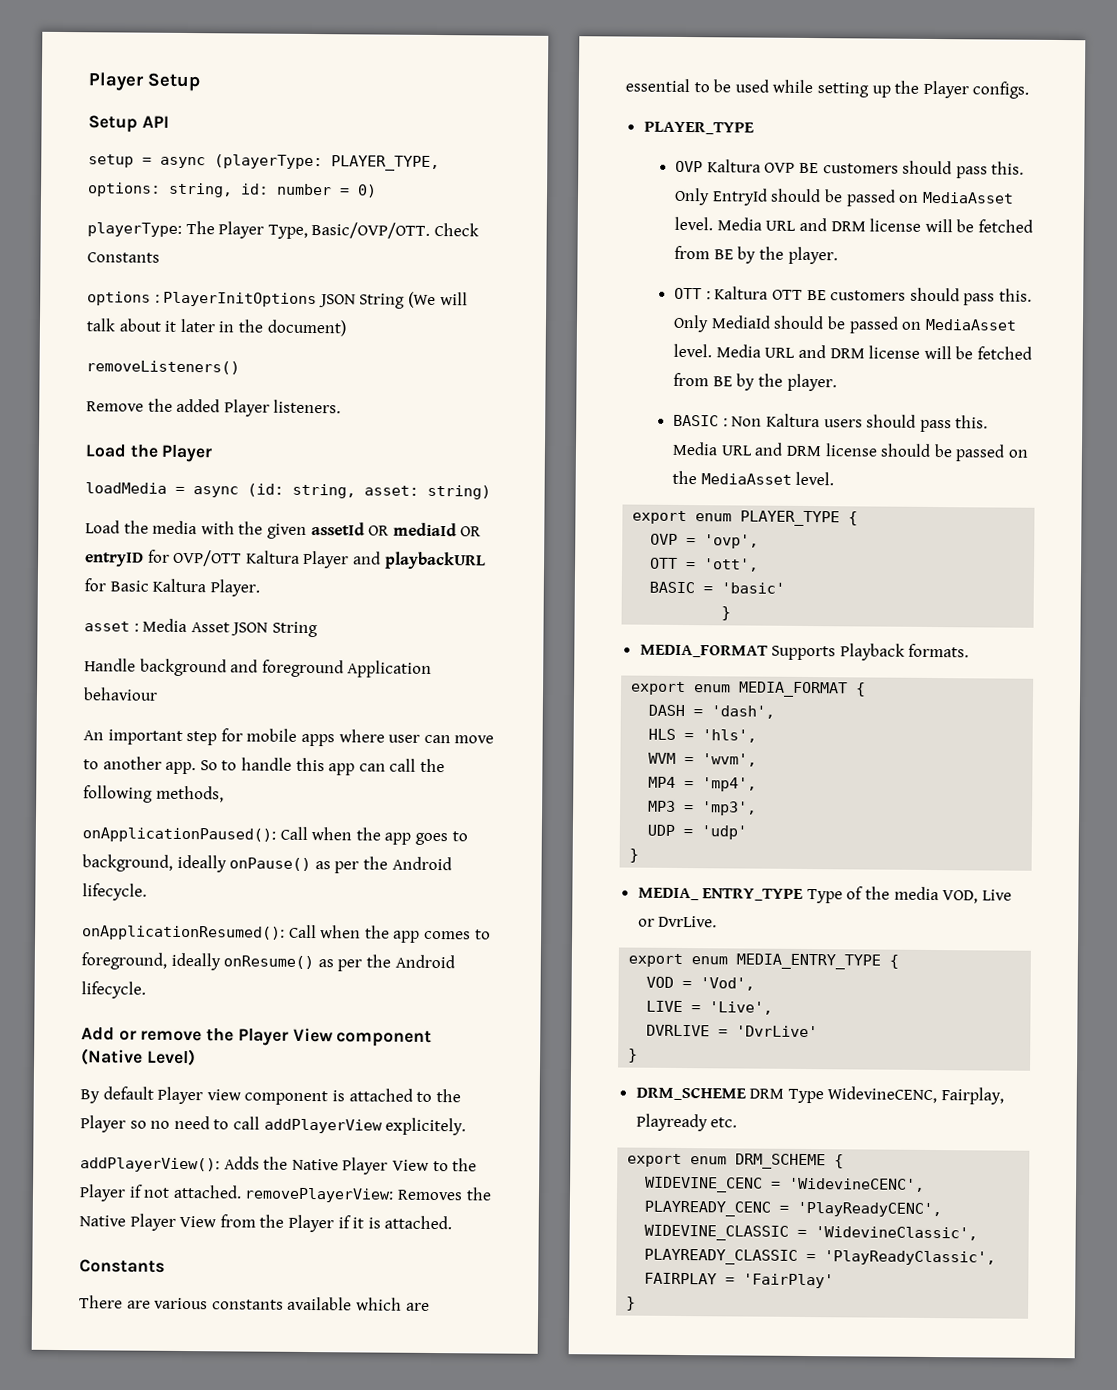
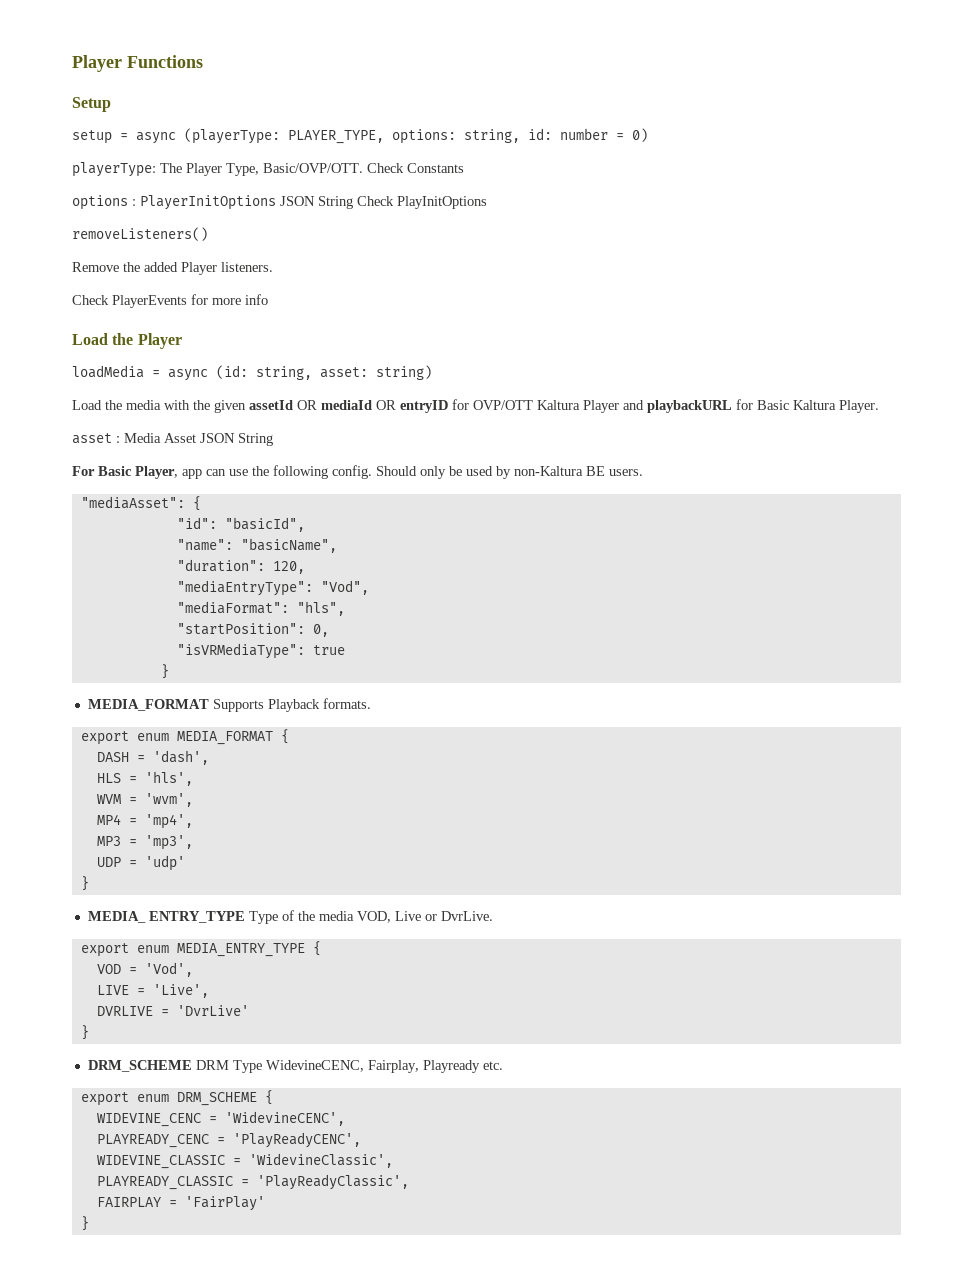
- Player Setup
- Setup API
+ Player Functions
+ Setup
- options : PlayerInitOptions JSON String (We will talk about it later in the document)
+ options : PlayerInitOptions JSON String Check PlayInitOptions
+ Check PlayerEvents for more info
- Handle background and foreground Application behaviour
- An important step for mobile apps where user can move to another app. So to handle this app can call the following methods,
- onApplicationPaused(): Call when the app goes to background, ideally onPause() as per the Android lifecycle.
- onApplicationResumed(): Call when the app comes to foreground, ideally onResume() as per the Android lifecycle.
- Add or remove the Player View component (Native Level)
- By default Player view component is attached to the Player so no need to call addPlayerView explicitely.
- addPlayerView(): Adds the Native Player View to the Player if not attached. removePlayerView: Removes the Native Player View from the Player if it is attached.
- Constants
- There are various constants available which are essential to be used while setting up the Player configs.
- PLAYER_TYPE
- OVP Kaltura OVP BE customers should pass this. Only EntryId should be passed on MediaAsset level. Media URL and DRM license will be fetched from BE by the player.
- OTT : Kaltura OTT BE customers should pass this. Only MediaId should be passed on MediaAsset level. Media URL and DRM license will be fetched from BE by the player.
- BASIC : Non Kaltura users should pass this. Media URL and DRM license should be passed on the MediaAsset level.
- export enum PLAYER_TYPE {
- OVP = 'ovp',
- OTT = 'ott',
- BASIC = 'basic'
+ For Basic Player, app can use the following config. Should only be used by non-Kaltura BE users.
+ "mediaAsset": {
+ "id": "basicId",
+ "name": "basicName",
+ "duration": 120,
+ "mediaEntryType": "Vod",
+ "mediaFormat": "hls",
+ "startPosition": 0,
+ "isVRMediaType": true

